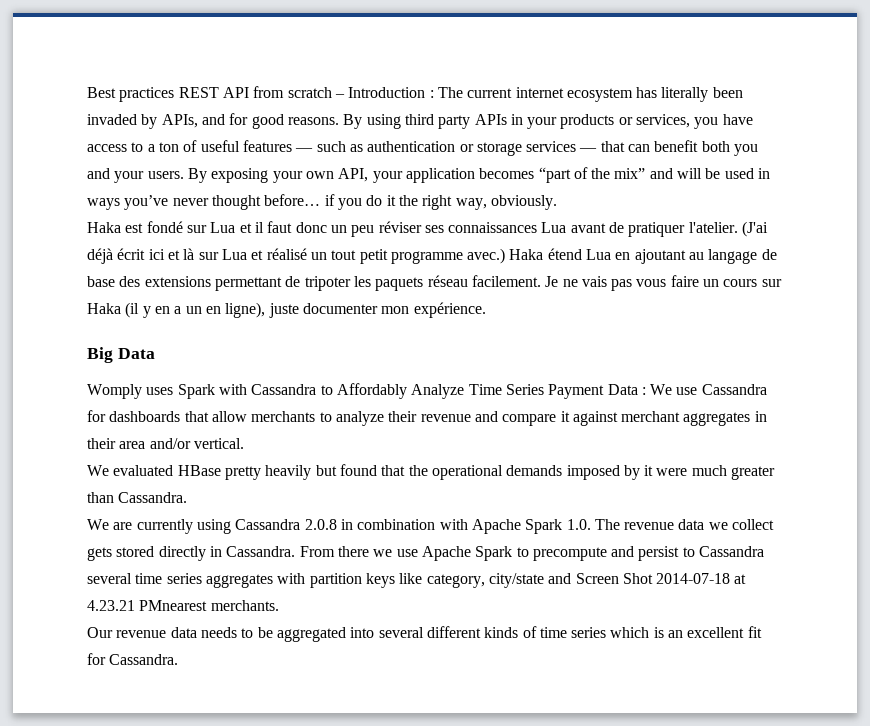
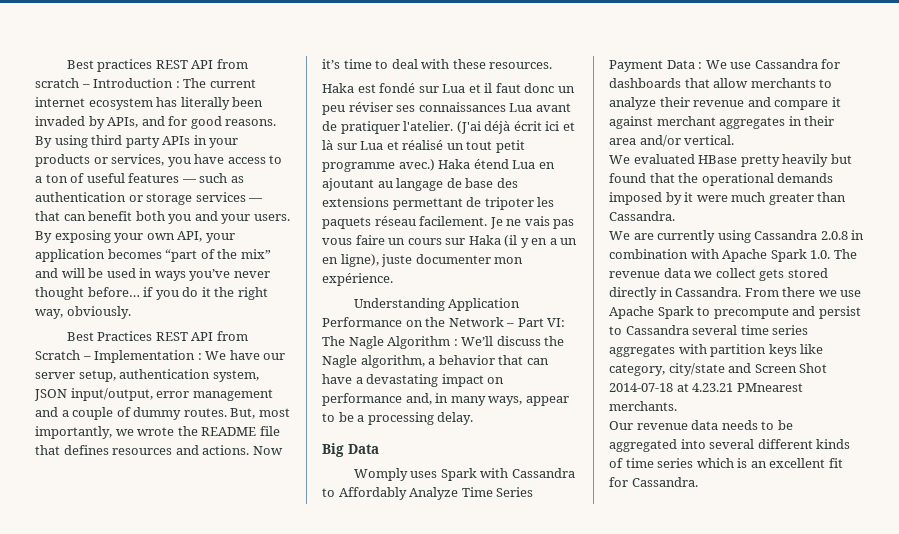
+ Best Practices REST API from Scratch – Implementation : We have our server setup, authentication system, JSON input/output, error management and a couple of dummy routes. But, most importantly, we wrote the README file that defines resources and actions. Now it’s time to deal with these resources.
+ Understanding Application Performance on the Network – Part VI: The Nagle Algorithm : We’ll discuss the Nagle algorithm, a behavior that can have a devastating impact on performance and, in many ways, appear to be a processing delay.

